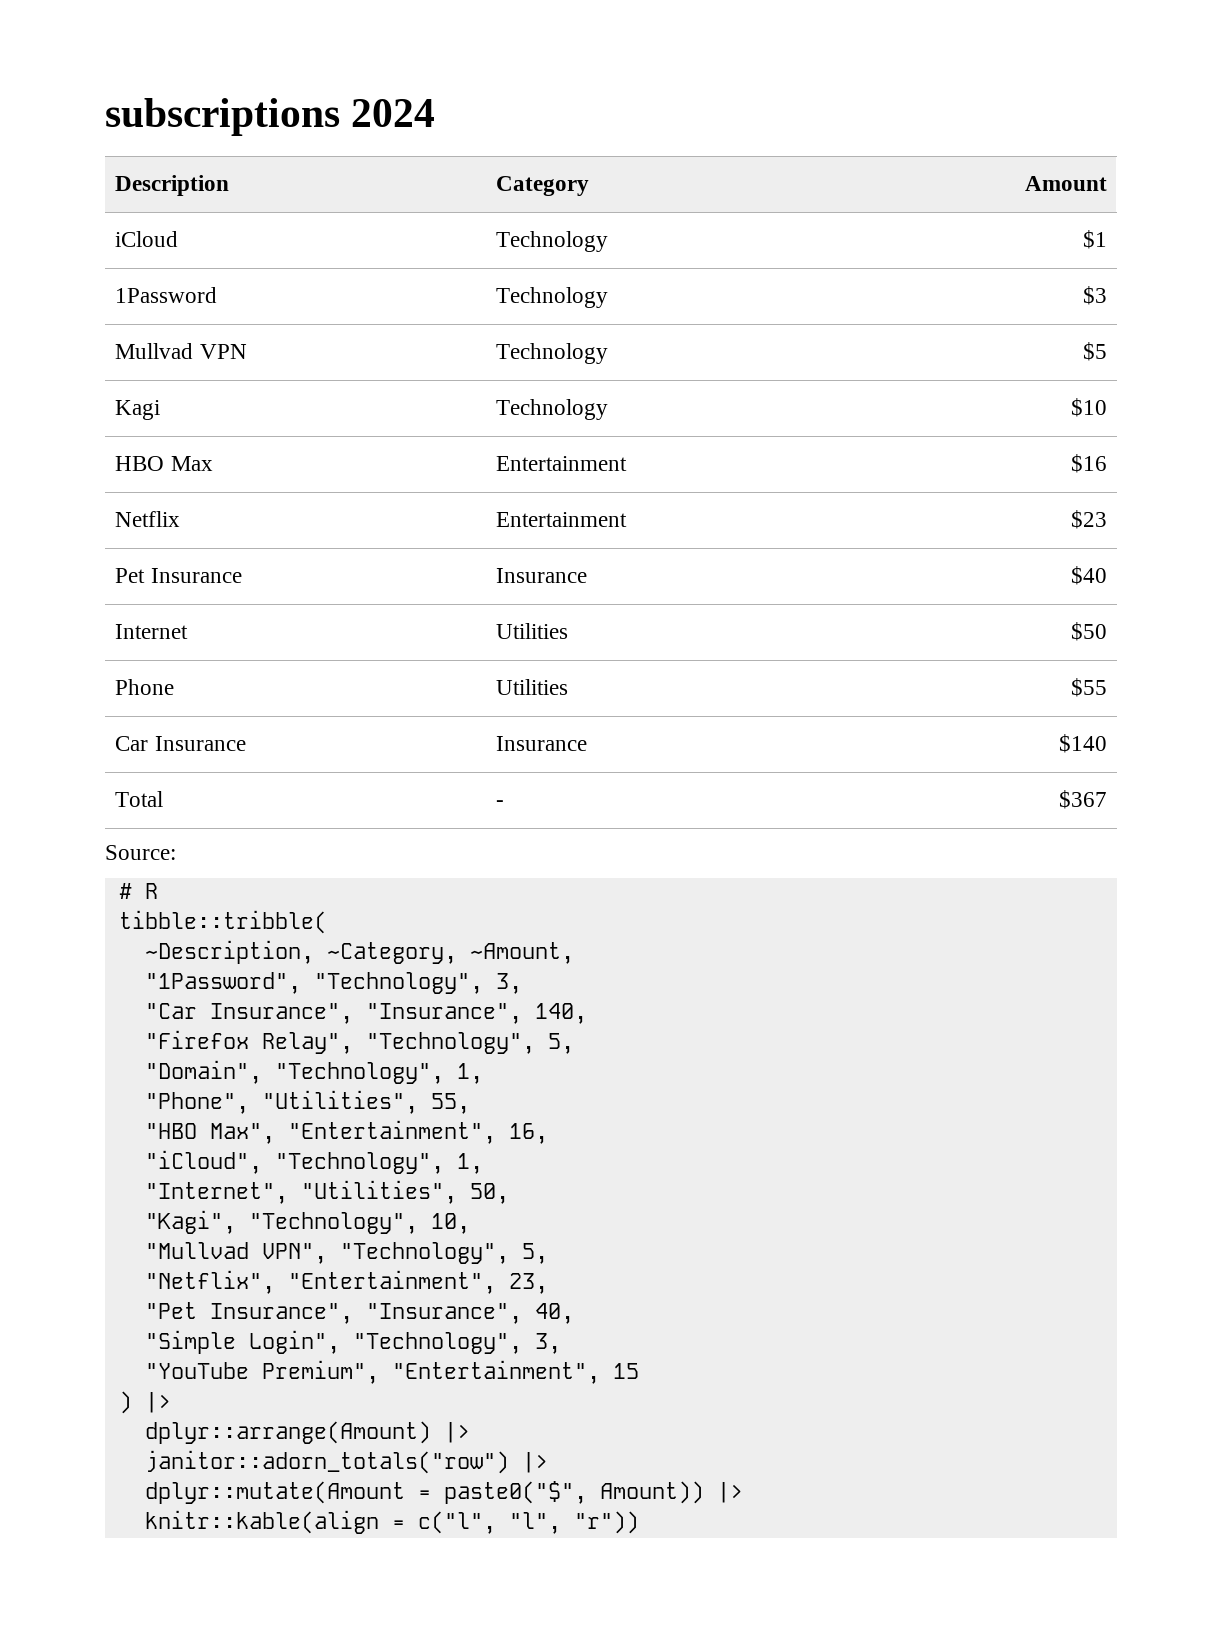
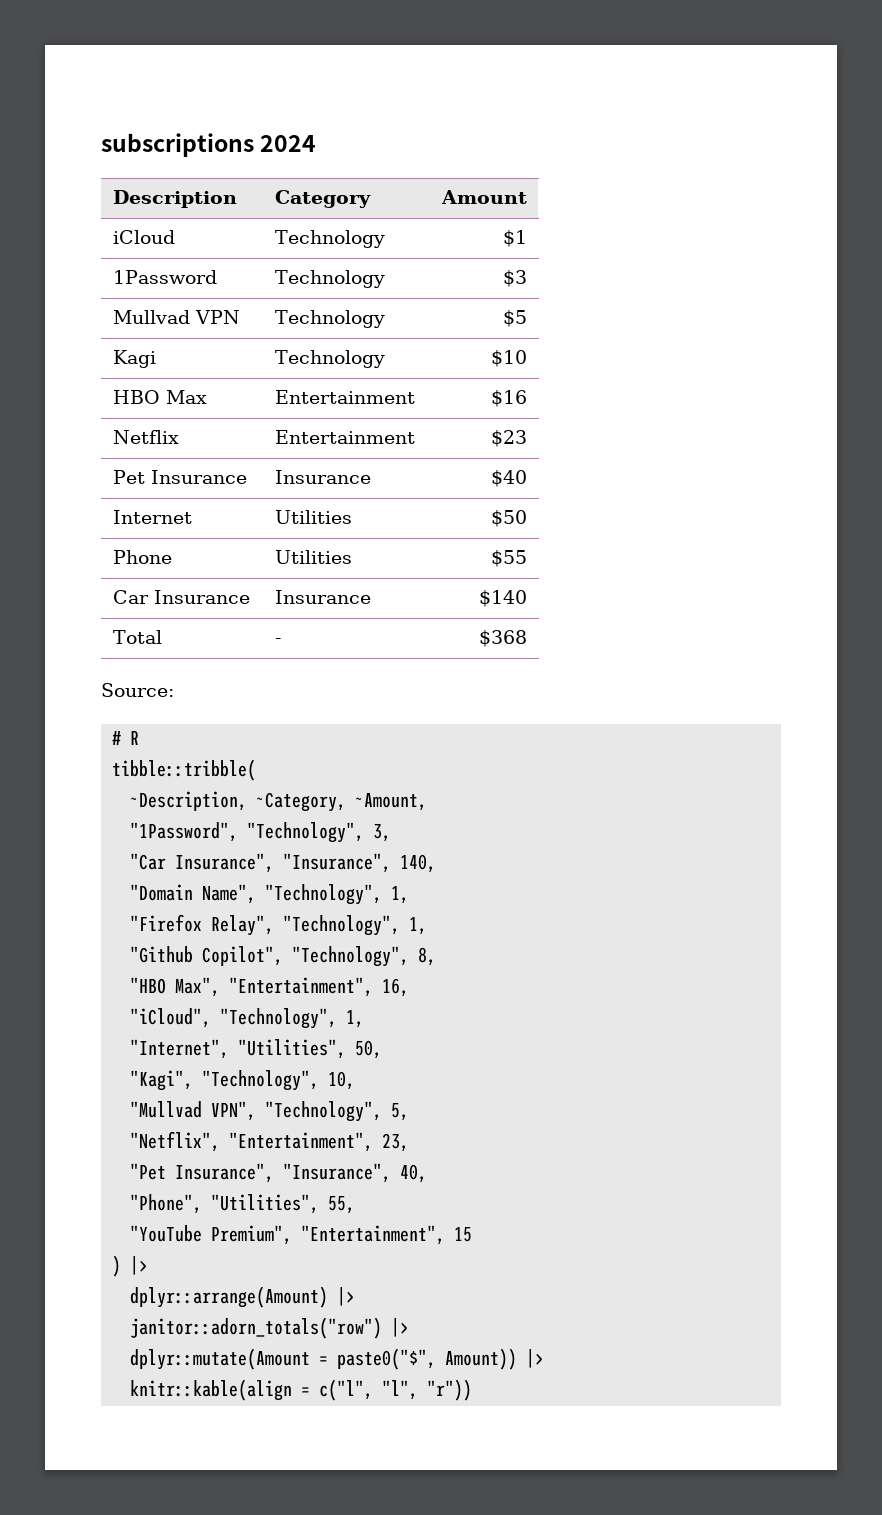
- Total | - | $367
+ Total | - | $368
+ "Domain Name", "Technology", 1,
- "Firefox Relay", "Technology", 5,
- "Domain", "Technology", 1,
- "Phone", "Utilities", 55,
+ "Firefox Relay", "Technology", 1,
+ "Github Copilot", "Technology", 8,
- "Simple Login", "Technology", 3,
+ "Phone", "Utilities", 55,

